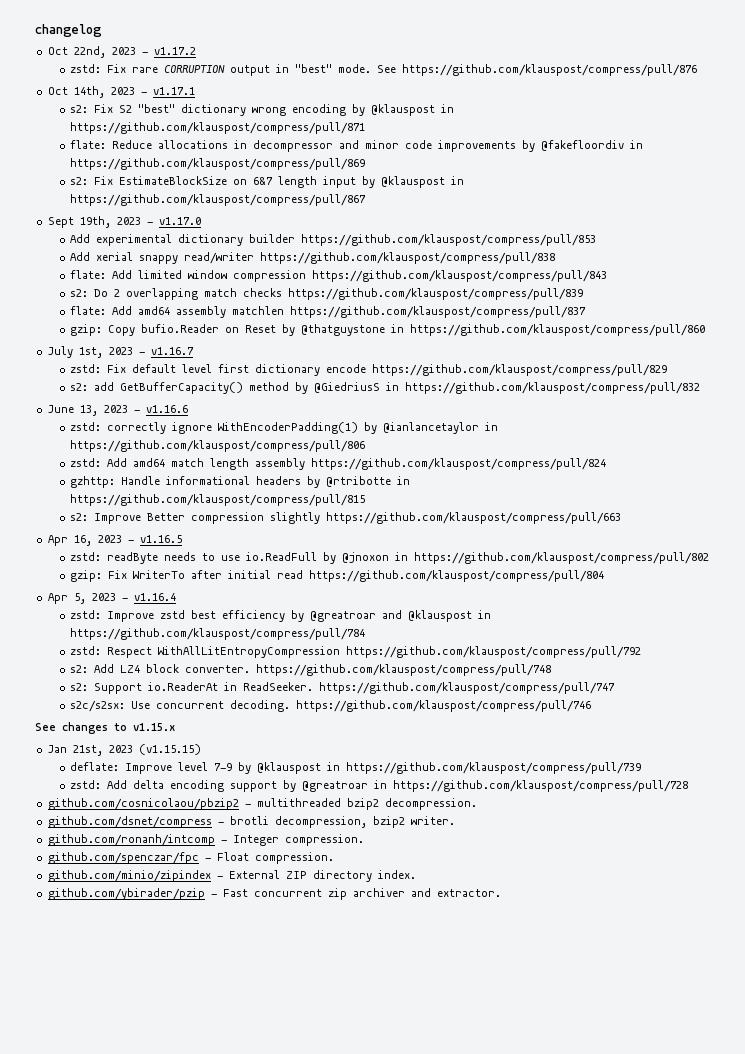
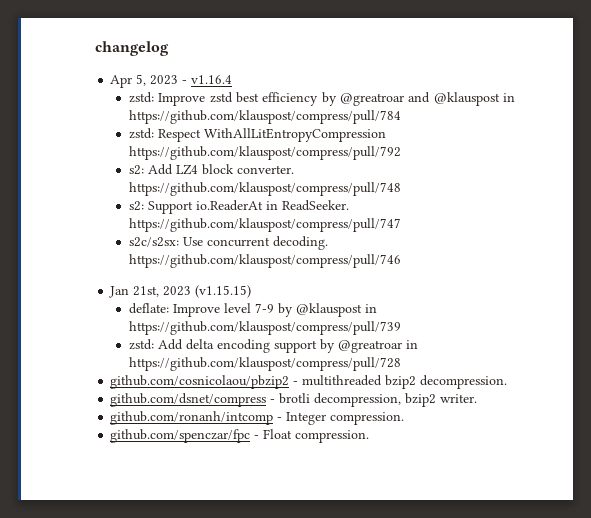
- Oct 22nd, 2023 - v1.17.2
- zstd: Fix rare CORRUPTION output in "best" mode. See https://github.com/klauspost/compress/pull/876
- Oct 14th, 2023 - v1.17.1
- s2: Fix S2 "best" dictionary wrong encoding by @klauspost in https://github.com/klauspost/compress/pull/871
- flate: Reduce allocations in decompressor and minor code improvements by @fakefloordiv in https://github.com/klauspost/compress/pull/869
- s2: Fix EstimateBlockSize on 6&7 length input by @klauspost in https://github.com/klauspost/compress/pull/867
- Sept 19th, 2023 - v1.17.0
- Add experimental dictionary builder https://github.com/klauspost/compress/pull/853
- Add xerial snappy read/writer https://github.com/klauspost/compress/pull/838
- flate: Add limited window compression https://github.com/klauspost/compress/pull/843
- s2: Do 2 overlapping match checks https://github.com/klauspost/compress/pull/839
- flate: Add amd64 assembly matchlen https://github.com/klauspost/compress/pull/837
- gzip: Copy bufio.Reader on Reset by @thatguystone in https://github.com/klauspost/compress/pull/860
- July 1st, 2023 - v1.16.7
- zstd: Fix default level first dictionary encode https://github.com/klauspost/compress/pull/829
- s2: add GetBufferCapacity() method by @GiedriusS in https://github.com/klauspost/compress/pull/832
- June 13, 2023 - v1.16.6
- zstd: correctly ignore WithEncoderPadding(1) by @ianlancetaylor in https://github.com/klauspost/compress/pull/806
- zstd: Add amd64 match length assembly https://github.com/klauspost/compress/pull/824
- gzhttp: Handle informational headers by @rtribotte in https://github.com/klauspost/compress/pull/815
- s2: Improve Better compression slightly https://github.com/klauspost/compress/pull/663
- Apr 16, 2023 - v1.16.5
- zstd: readByte needs to use io.ReadFull by @jnoxon in https://github.com/klauspost/compress/pull/802
- gzip: Fix WriterTo after initial read https://github.com/klauspost/compress/pull/804
- See changes to v1.15.x
- github.com/minio/zipindex - External ZIP directory index.
- github.com/ybirader/pzip - Fast concurrent zip archiver and extractor.

